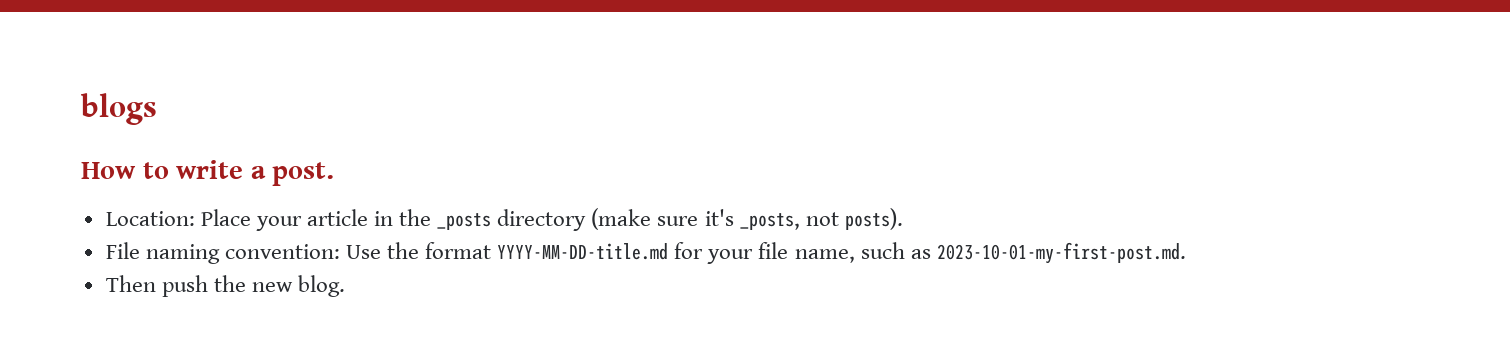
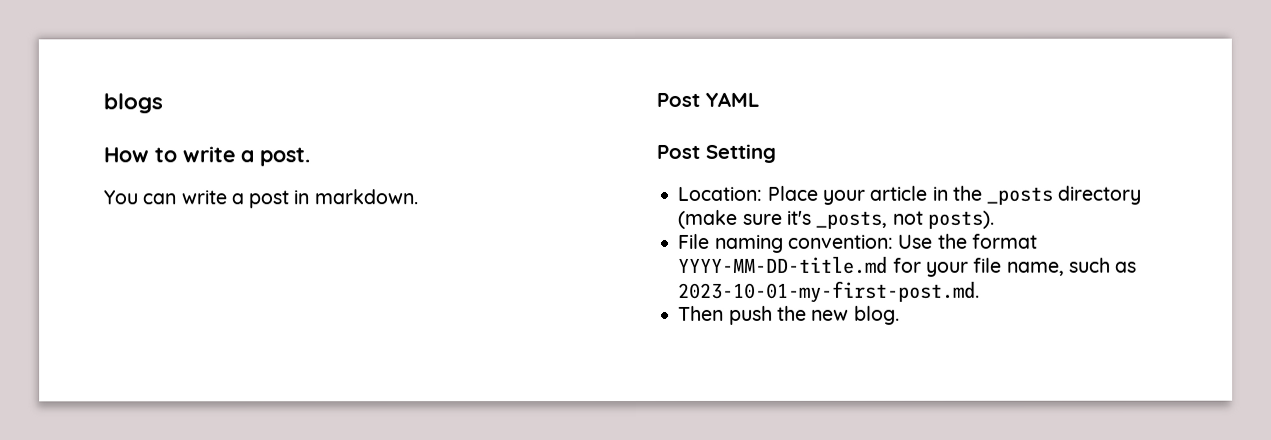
+ You can write a post in markdown.
+ Post YAML
+ Post Setting

